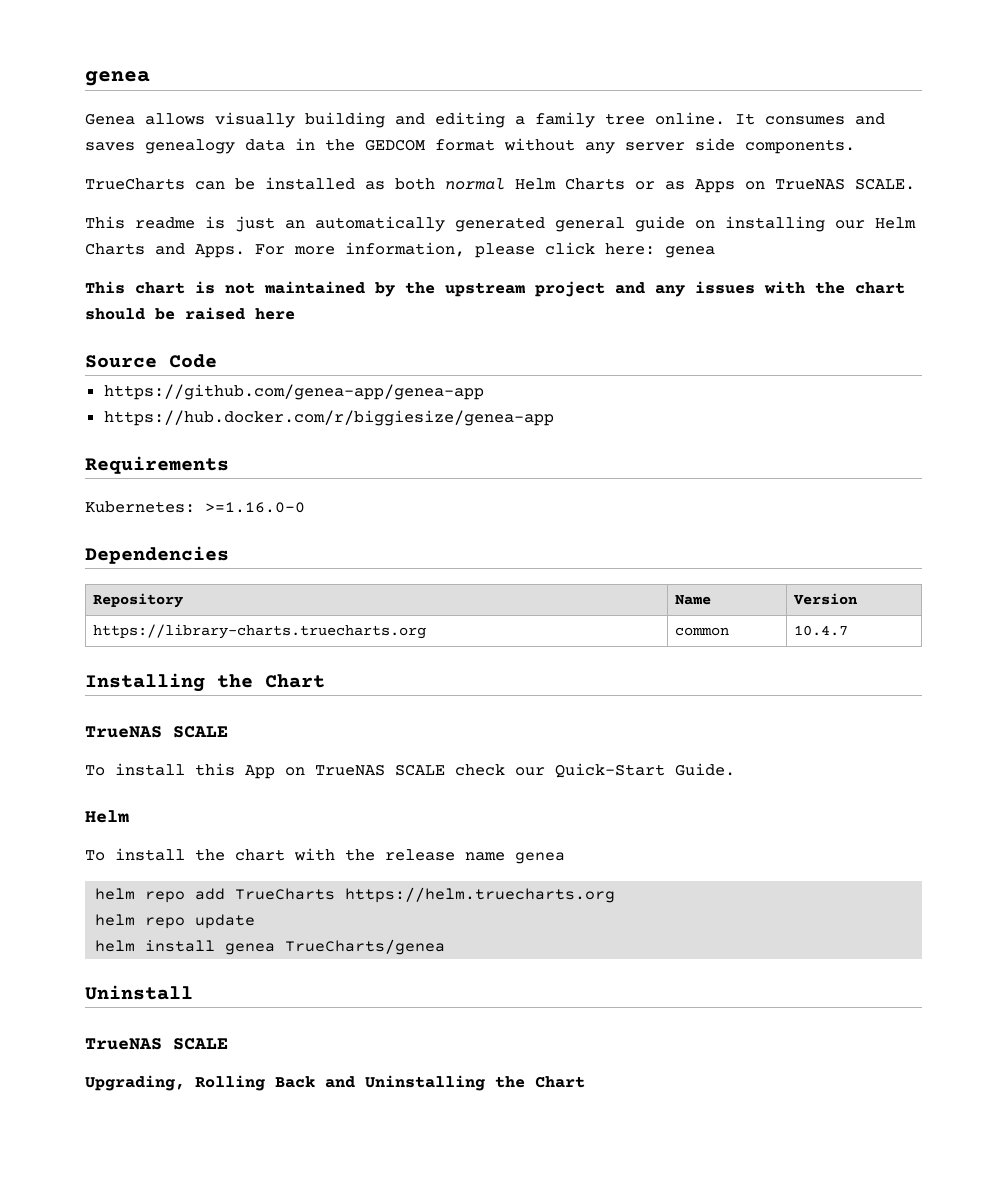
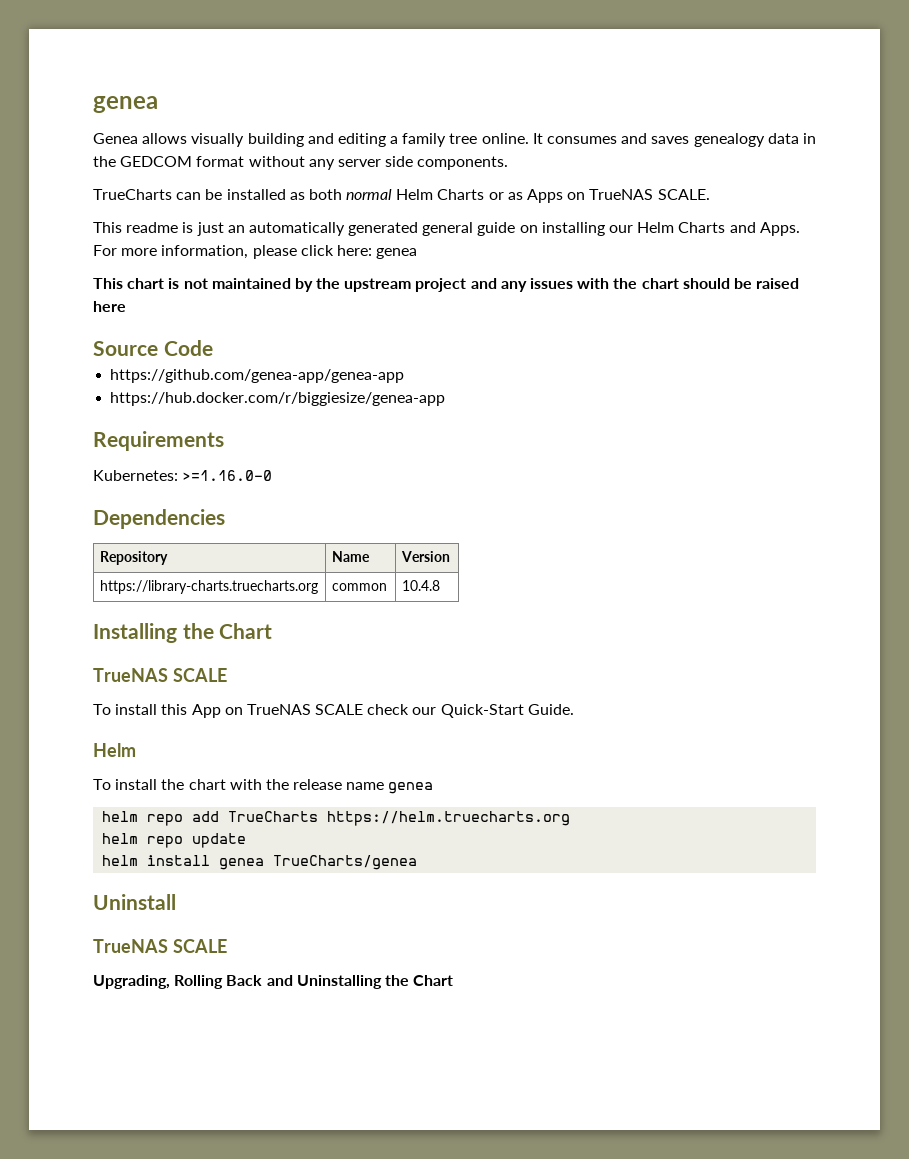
- https://library-charts.truecharts.org | common | 10.4.7
+ https://library-charts.truecharts.org | common | 10.4.8

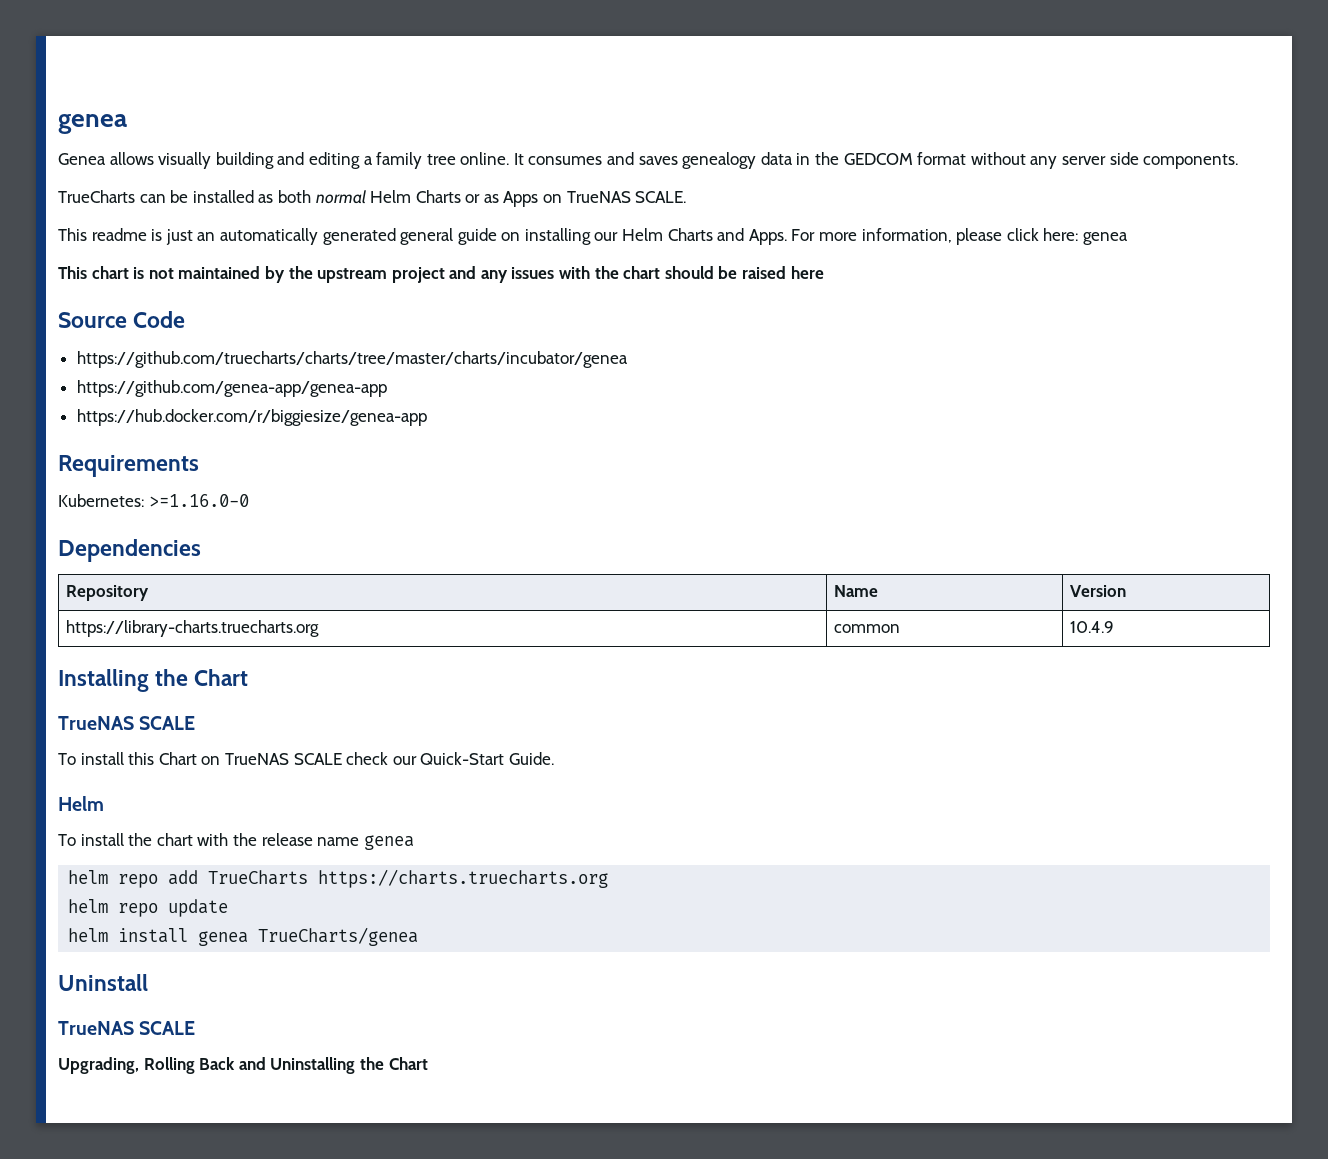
+ https://github.com/truecharts/charts/tree/master/charts/incubator/genea
- https://library-charts.truecharts.org | common | 10.4.8
+ https://library-charts.truecharts.org | common | 10.4.9
- To install this App on TrueNAS SCALE check our Quick-Start Guide.
+ To install this Chart on TrueNAS SCALE check our Quick-Start Guide.
- helm repo add TrueCharts https://helm.truecharts.org
+ helm repo add TrueCharts https://charts.truecharts.org

